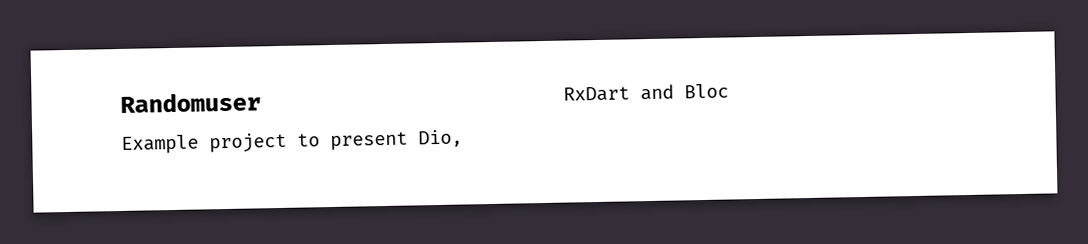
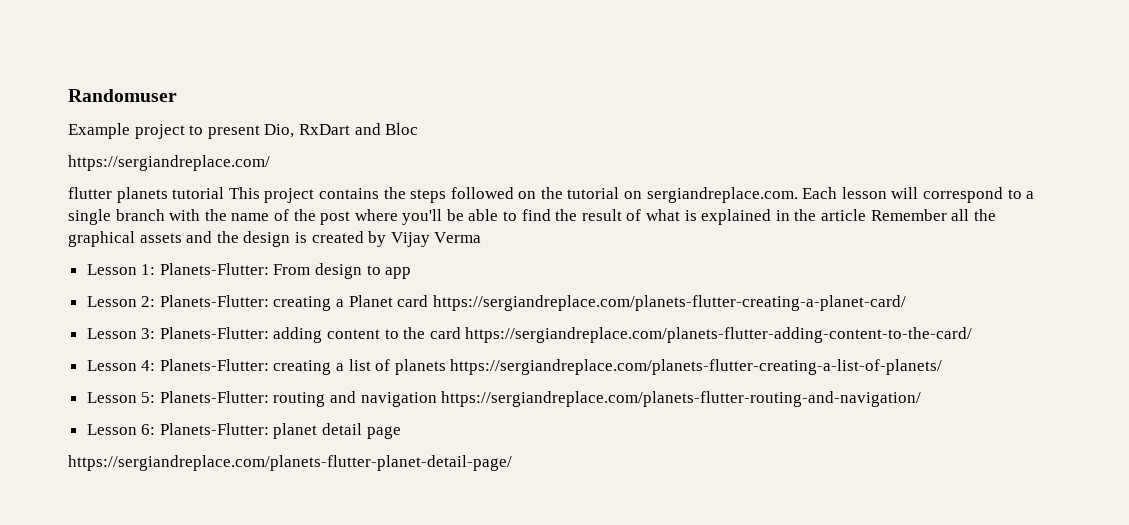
+ https://sergiandreplace.com/
+ flutter planets tutorial This project contains the steps followed on the tutorial on sergiandreplace.com. Each lesson will correspond to a single branch with the name of the post where you'll be able to find the result of what is explained in the article Remember all the graphical assets and the design is created by Vijay Verma
+ Lesson 1: Planets-Flutter: From design to app
+ Lesson 2: Planets-Flutter: creating a Planet card https://sergiandreplace.com/planets-flutter-creating-a-planet-card/
+ Lesson 3: Planets-Flutter: adding content to the card https://sergiandreplace.com/planets-flutter-adding-content-to-the-card/
+ Lesson 4: Planets-Flutter: creating a list of planets https://sergiandreplace.com/planets-flutter-creating-a-list-of-planets/
+ Lesson 5: Planets-Flutter: routing and navigation https://sergiandreplace.com/planets-flutter-routing-and-navigation/
+ Lesson 6: Planets-Flutter: planet detail page
+ https://sergiandreplace.com/planets-flutter-planet-detail-page/

